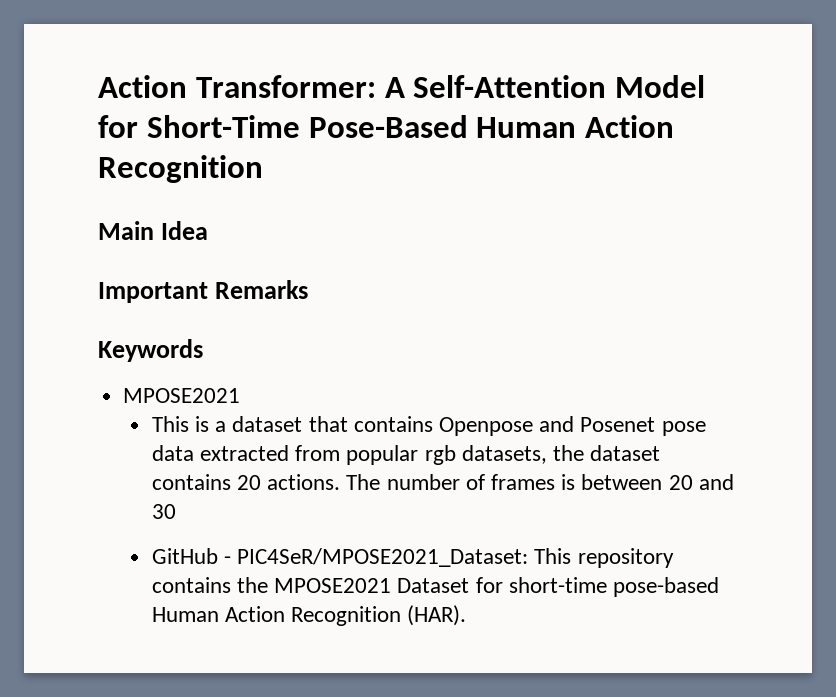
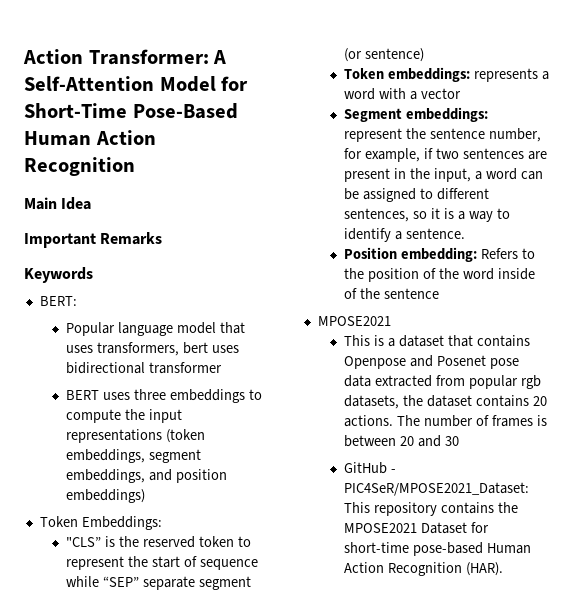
+ BERT:
+ Popular language model that uses transformers, bert uses bidirectional transformer
+ BERT uses three embeddings to compute the input representations (token embeddings, segment embeddings, and position embeddings)
+ Token Embeddings:
+ "CLS” is the reserved token to represent the start of sequence while “SEP” separate segment (or sentence)
+ Token embeddings: represents a word with a vector
+ Segment embeddings: represent the sentence number, for example, if two sentences are present in the input, a word can be assigned to different sentences, so it is a way to identify a sentence.
+ Position embedding: Refers to the position of the word inside of the sentence

